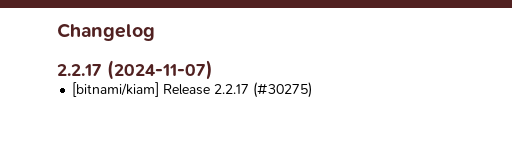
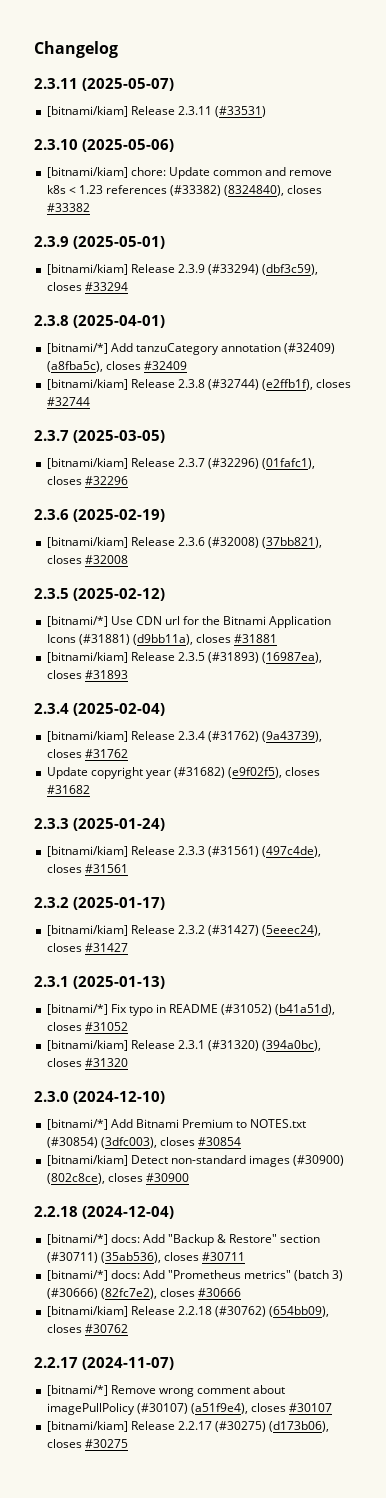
+ 2.3.11 (2025-05-07)
+ [bitnami/kiam] Release 2.3.11 (#33531)
+ 2.3.10 (2025-05-06)
+ [bitnami/kiam] chore: Update common and remove k8s < 1.23 references (#33382) (8324840), closes #33382
+ 2.3.9 (2025-05-01)
+ [bitnami/kiam] Release 2.3.9 (#33294) (dbf3c59), closes #33294
+ 2.3.8 (2025-04-01)
+ [bitnami/*] Add tanzuCategory annotation (#32409) (a8fba5c), closes #32409
+ [bitnami/kiam] Release 2.3.8 (#32744) (e2ffb1f), closes #32744
+ 2.3.7 (2025-03-05)
+ [bitnami/kiam] Release 2.3.7 (#32296) (01fafc1), closes #32296
+ 2.3.6 (2025-02-19)
+ [bitnami/kiam] Release 2.3.6 (#32008) (37bb821), closes #32008
+ 2.3.5 (2025-02-12)
+ [bitnami/*] Use CDN url for the Bitnami Application Icons (#31881) (d9bb11a), closes #31881
+ [bitnami/kiam] Release 2.3.5 (#31893) (16987ea), closes #31893
+ 2.3.4 (2025-02-04)
+ [bitnami/kiam] Release 2.3.4 (#31762) (9a43739), closes #31762
+ Update copyright year (#31682) (e9f02f5), closes #31682
+ 2.3.3 (2025-01-24)
+ [bitnami/kiam] Release 2.3.3 (#31561) (497c4de), closes #31561
+ 2.3.2 (2025-01-17)
+ [bitnami/kiam] Release 2.3.2 (#31427) (5eeec24), closes #31427
+ 2.3.1 (2025-01-13)
+ [bitnami/*] Fix typo in README (#31052) (b41a51d), closes #31052
+ [bitnami/kiam] Release 2.3.1 (#31320) (394a0bc), closes #31320
+ 2.3.0 (2024-12-10)
+ [bitnami/*] Add Bitnami Premium to NOTES.txt (#30854) (3dfc003), closes #30854
+ [bitnami/kiam] Detect non-standard images (#30900) (802c8ce), closes #30900
+ 2.2.18 (2024-12-04)
+ [bitnami/*] docs: Add "Backup & Restore" section (#30711) (35ab536), closes #30711
+ [bitnami/*] docs: Add "Prometheus metrics" (batch 3) (#30666) (82fc7e2), closes #30666
+ [bitnami/kiam] Release 2.2.18 (#30762) (654bb09), closes #30762
  2.2.17 (2024-11-07)
+ [bitnami/*] Remove wrong comment about imagePullPolicy (#30107) (a51f9e4), closes #30107
- [bitnami/kiam] Release 2.2.17 (#30275)
+ [bitnami/kiam] Release 2.2.17 (#30275) (d173b06), closes #30275

